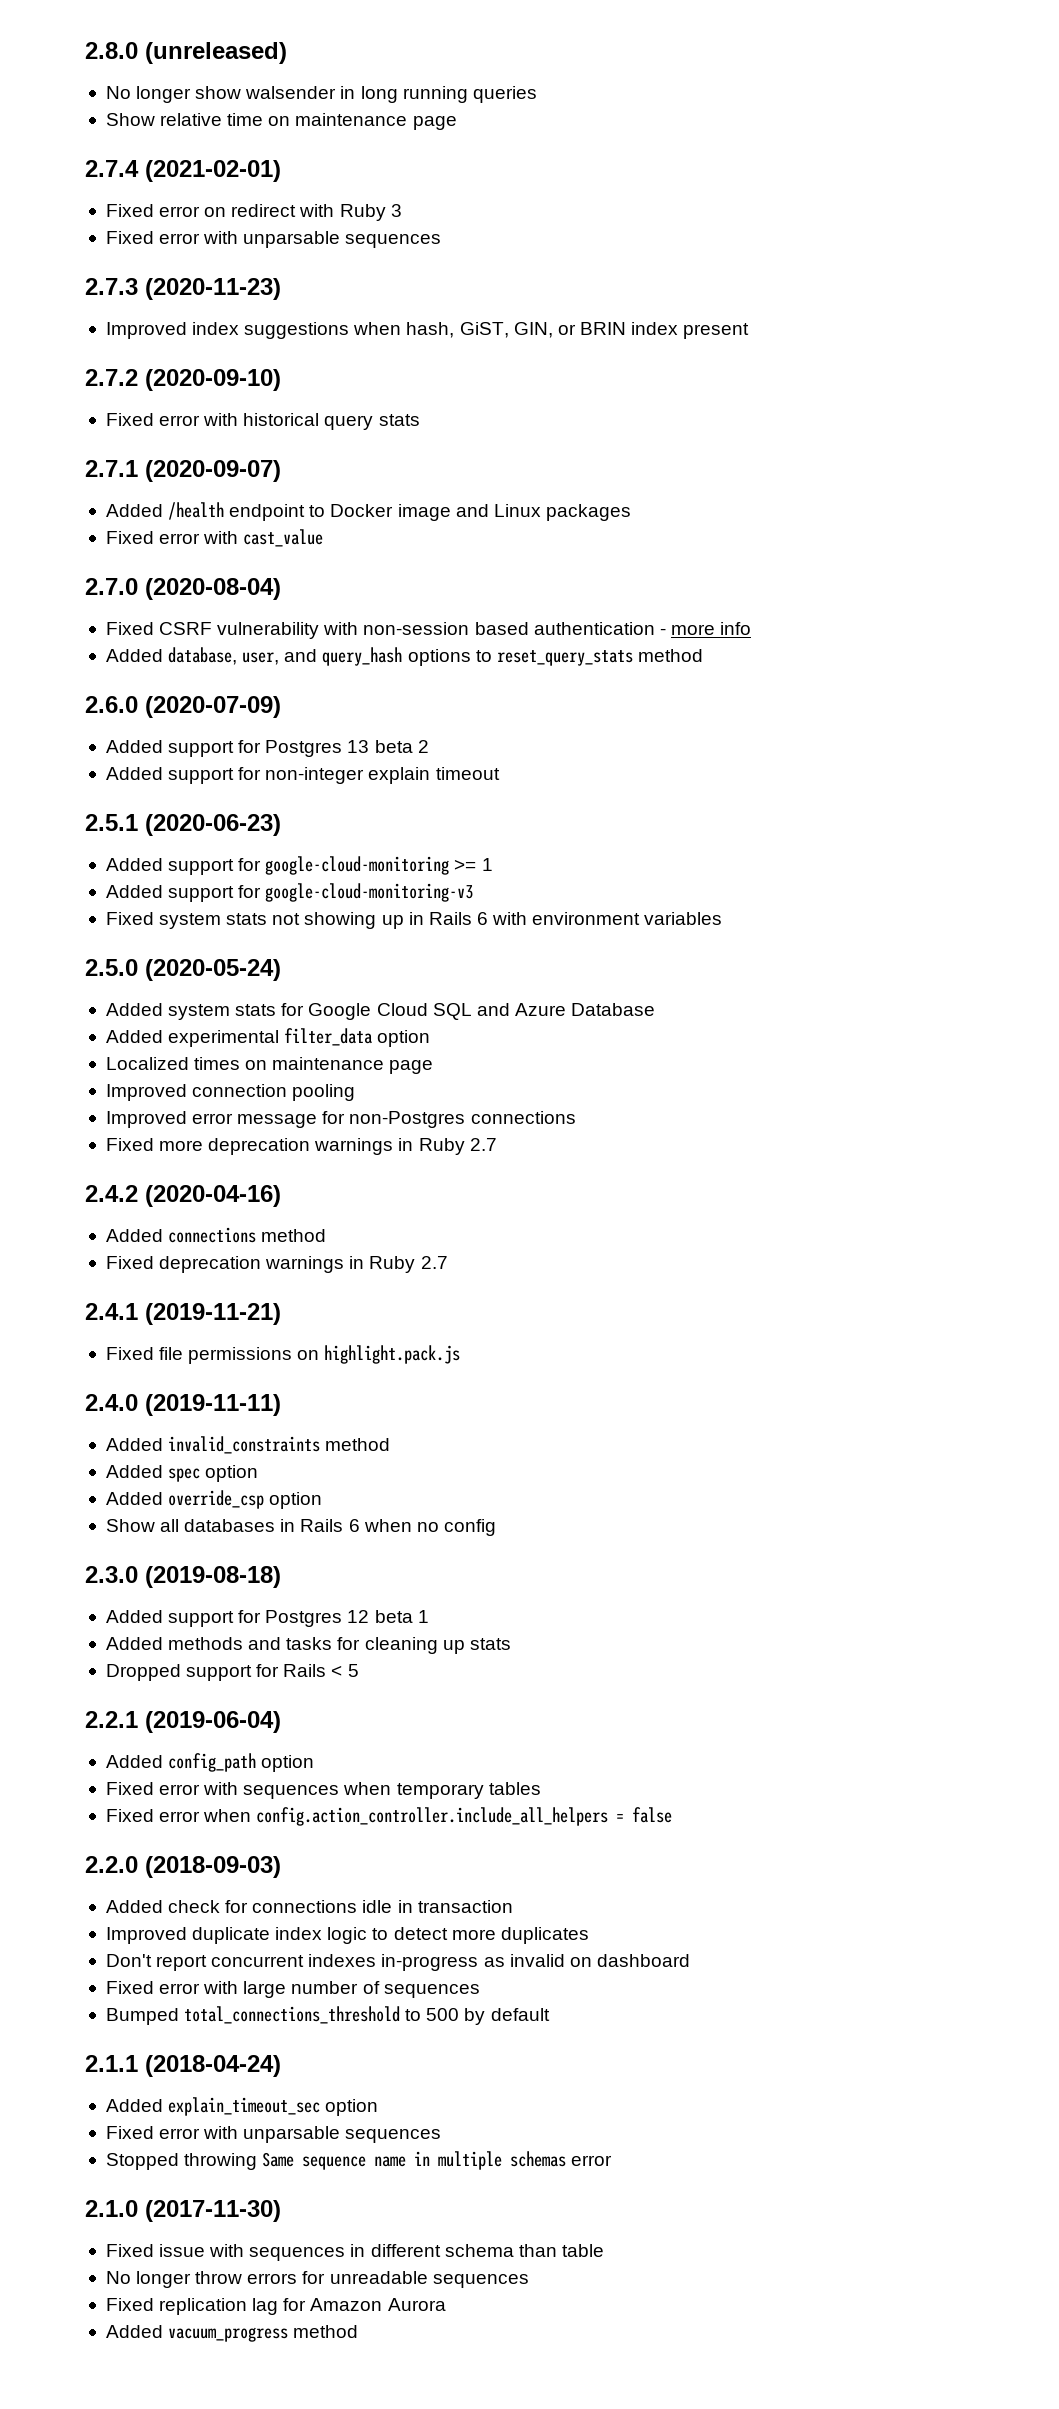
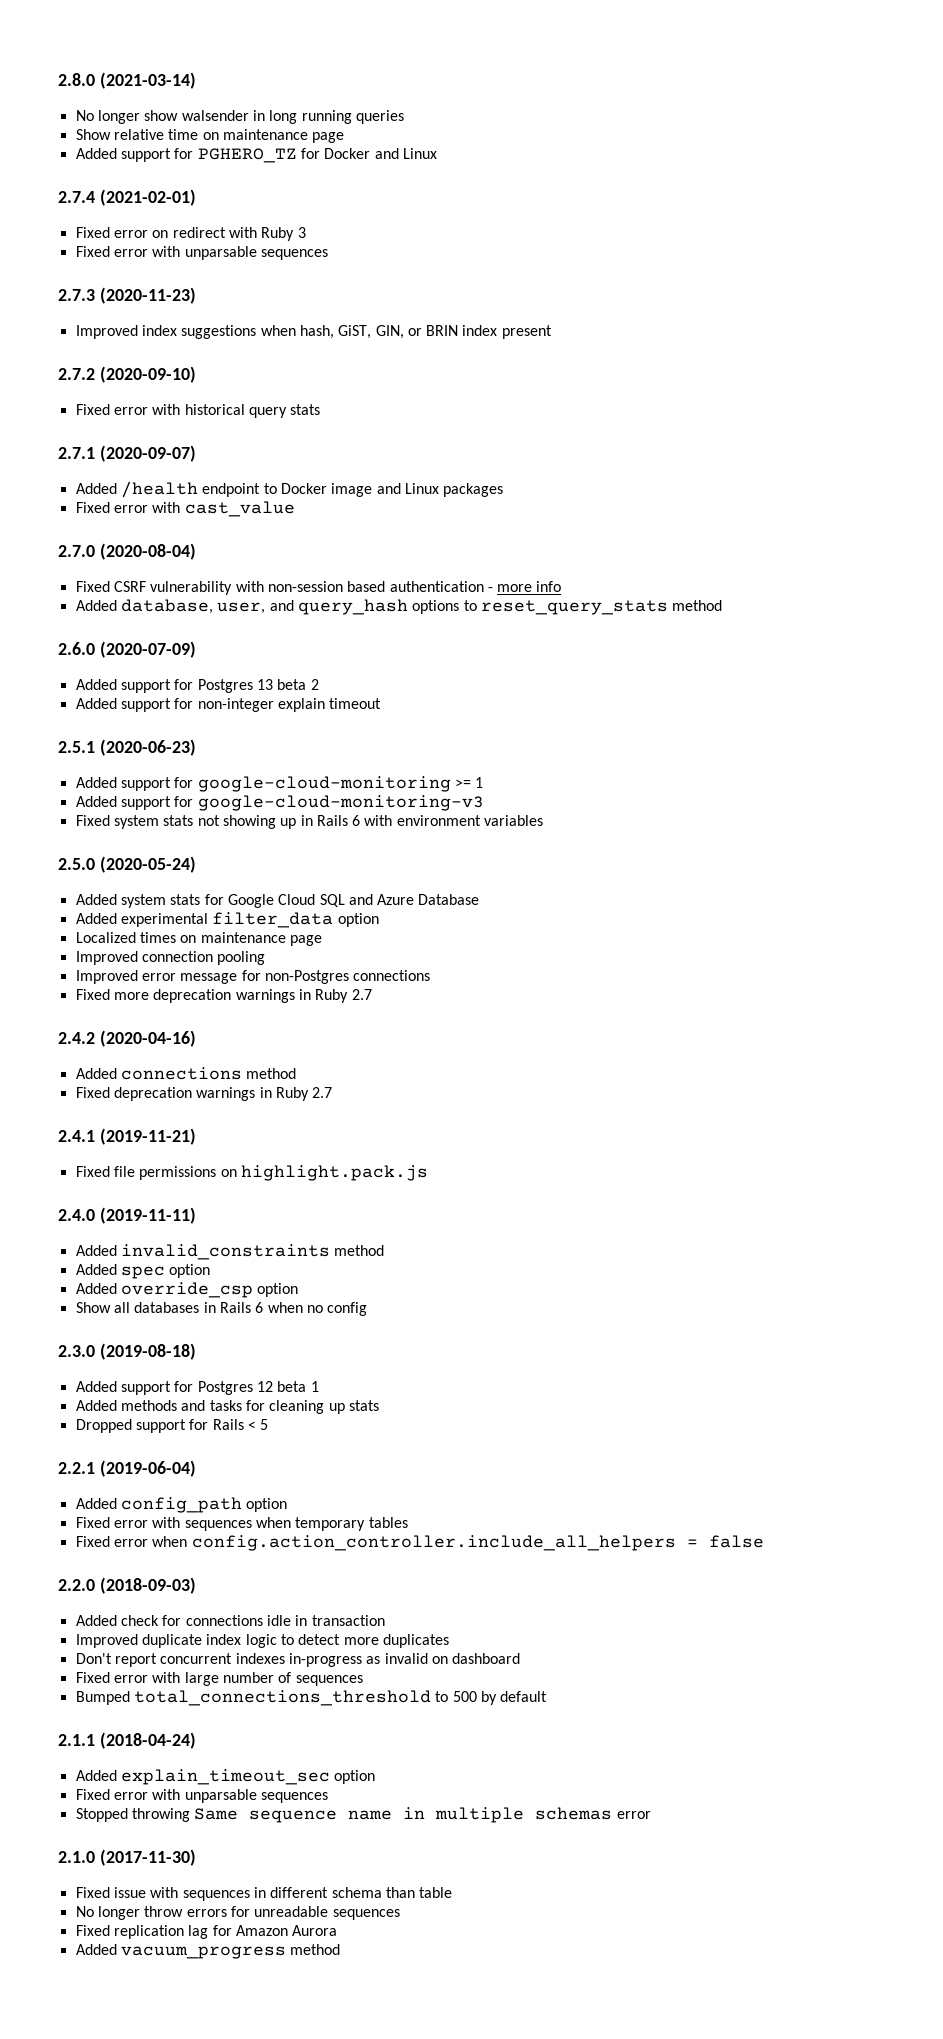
- 2.8.0 (unreleased)
+ 2.8.0 (2021-03-14)
+ Added support for PGHERO_TZ for Docker and Linux

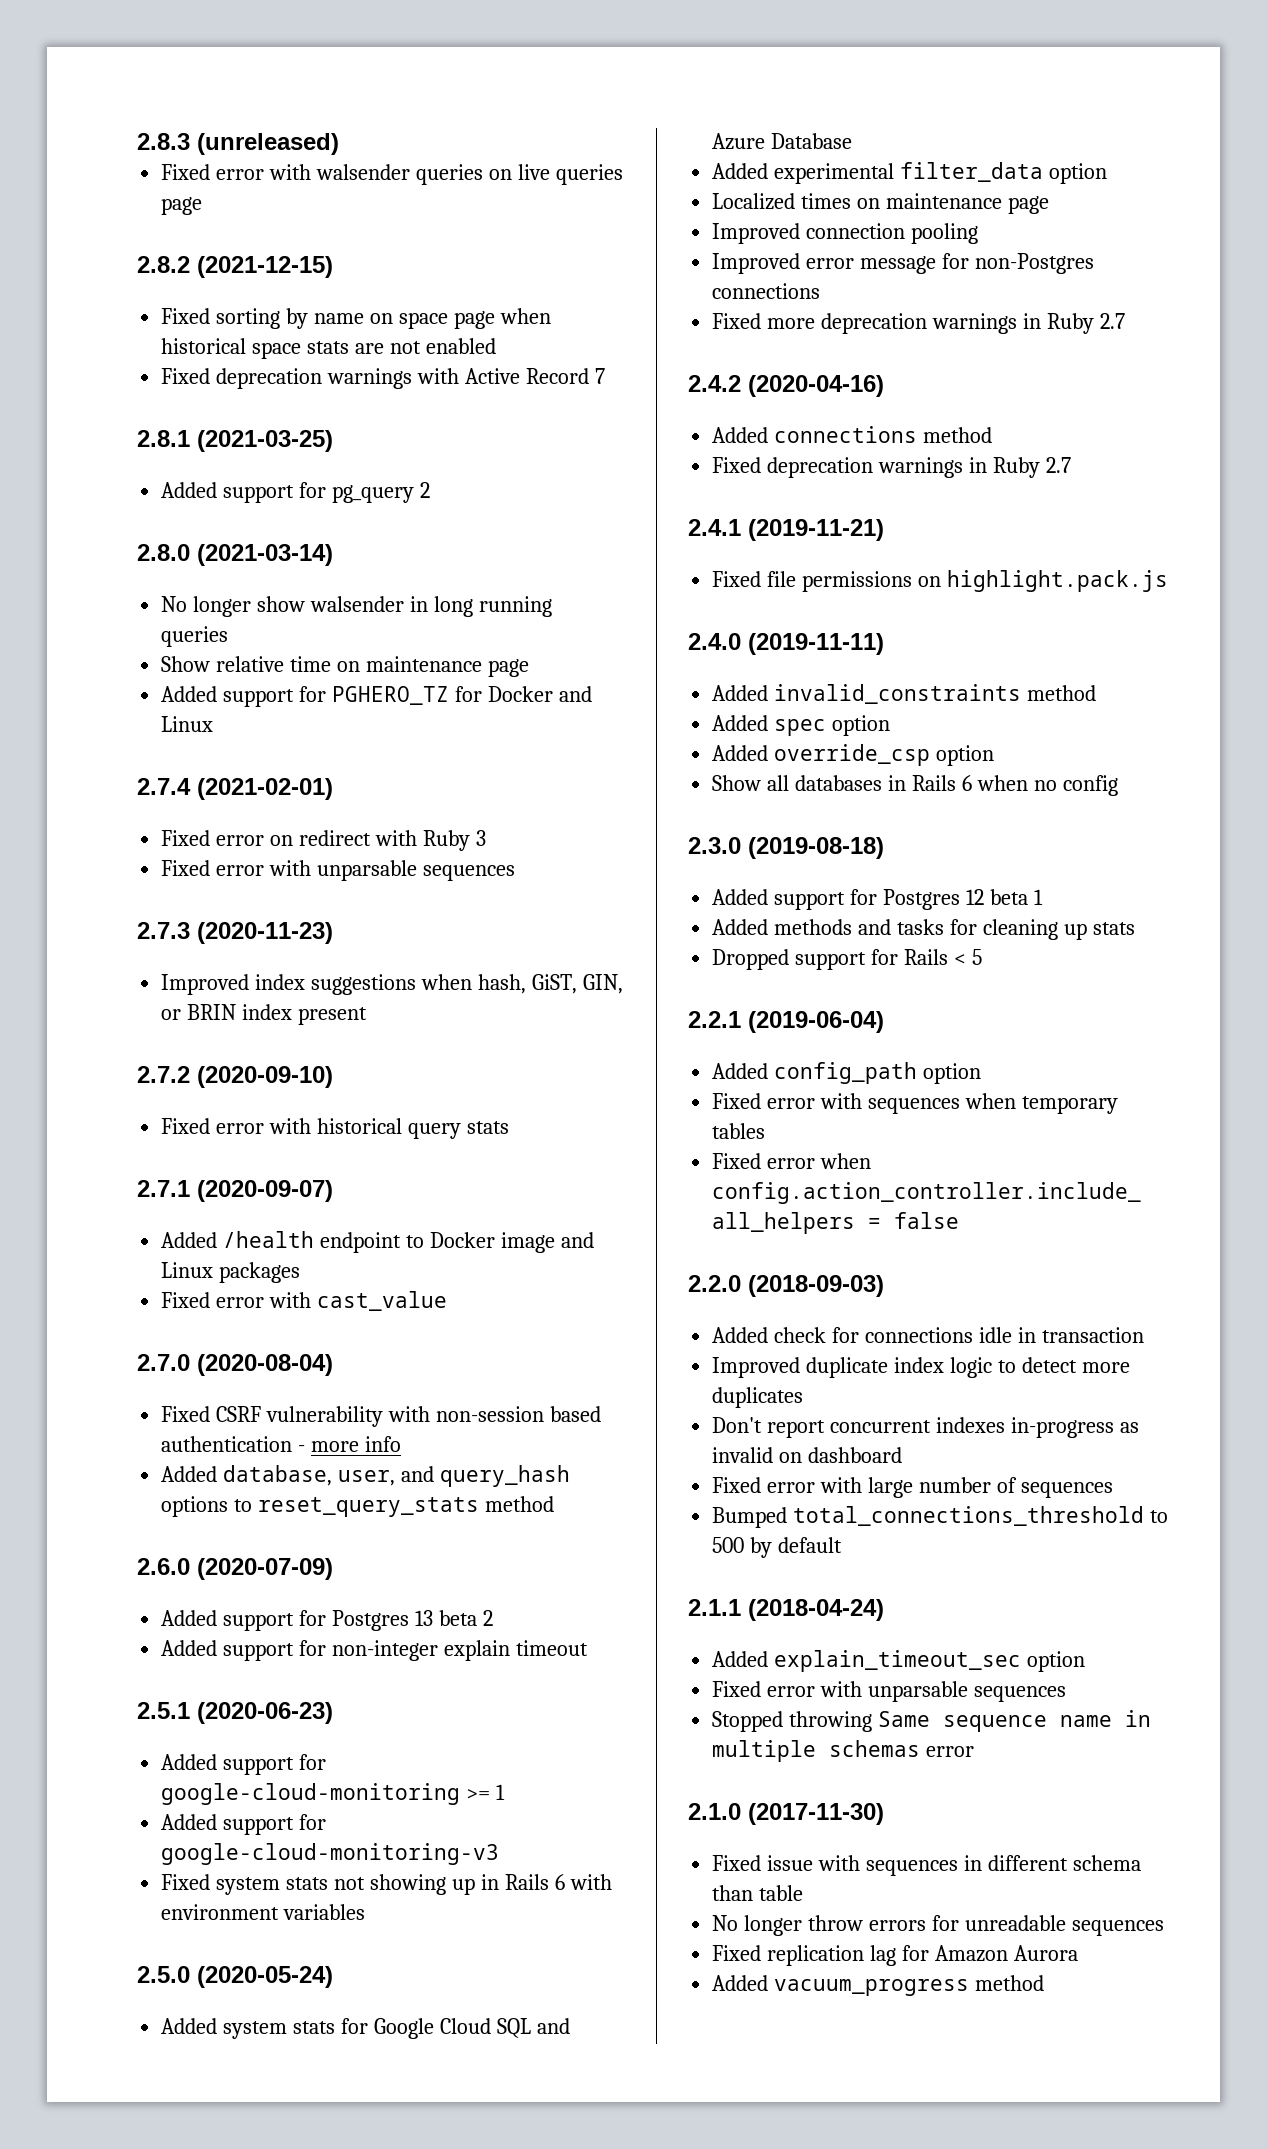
+ 2.8.3 (unreleased)
+ Fixed error with walsender queries on live queries page
+ 2.8.2 (2021-12-15)
+ Fixed sorting by name on space page when historical space stats are not enabled
+ Fixed deprecation warnings with Active Record 7
+ 2.8.1 (2021-03-25)
+ Added support for pg_query 2

